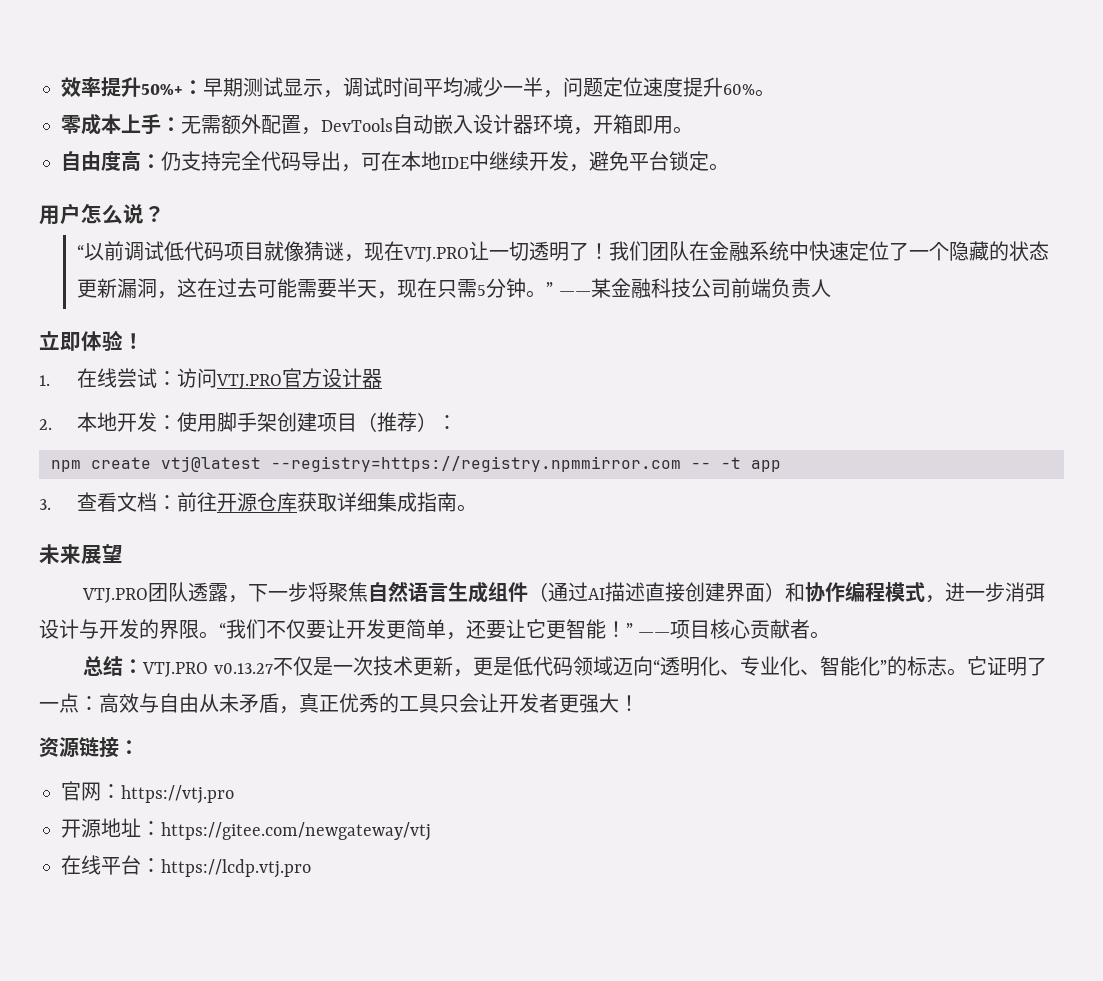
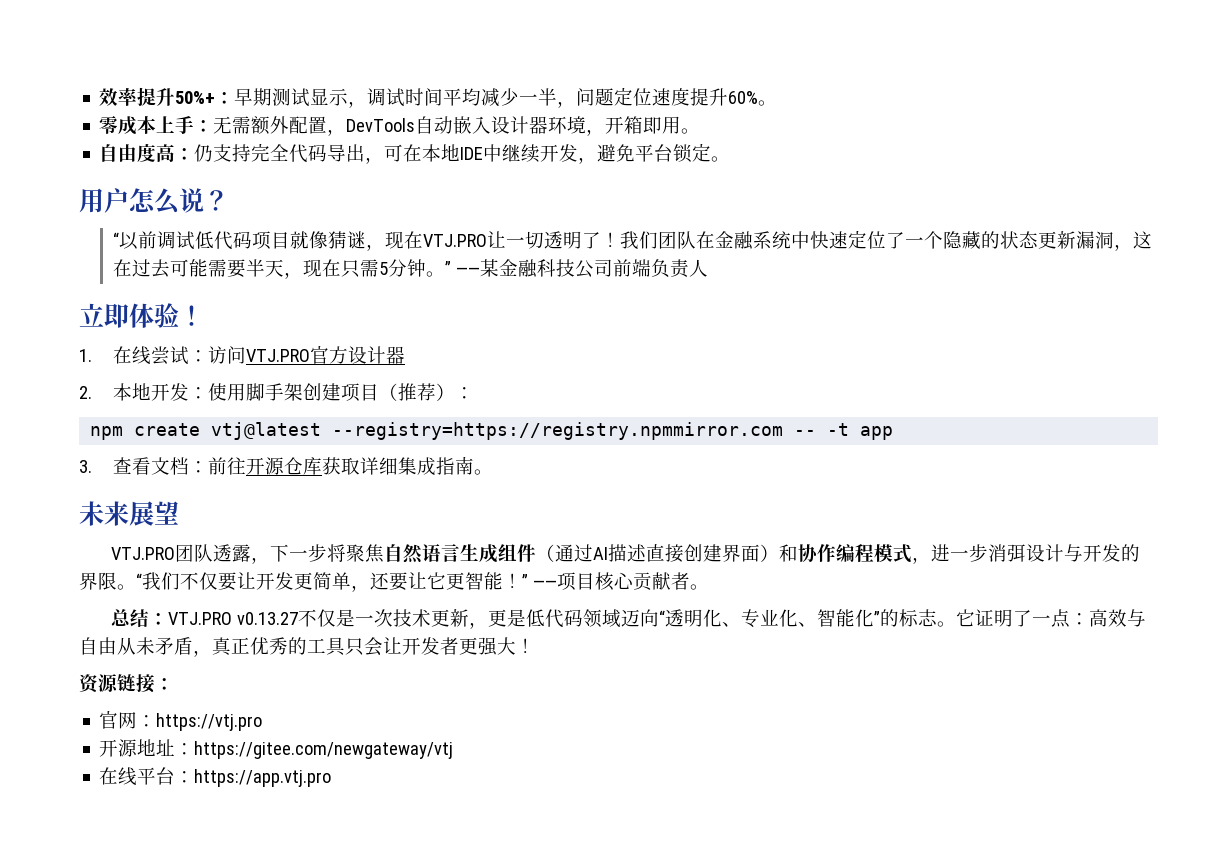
- 在线平台：https://lcdp.vtj.pro
+ 在线平台：https://app.vtj.pro

